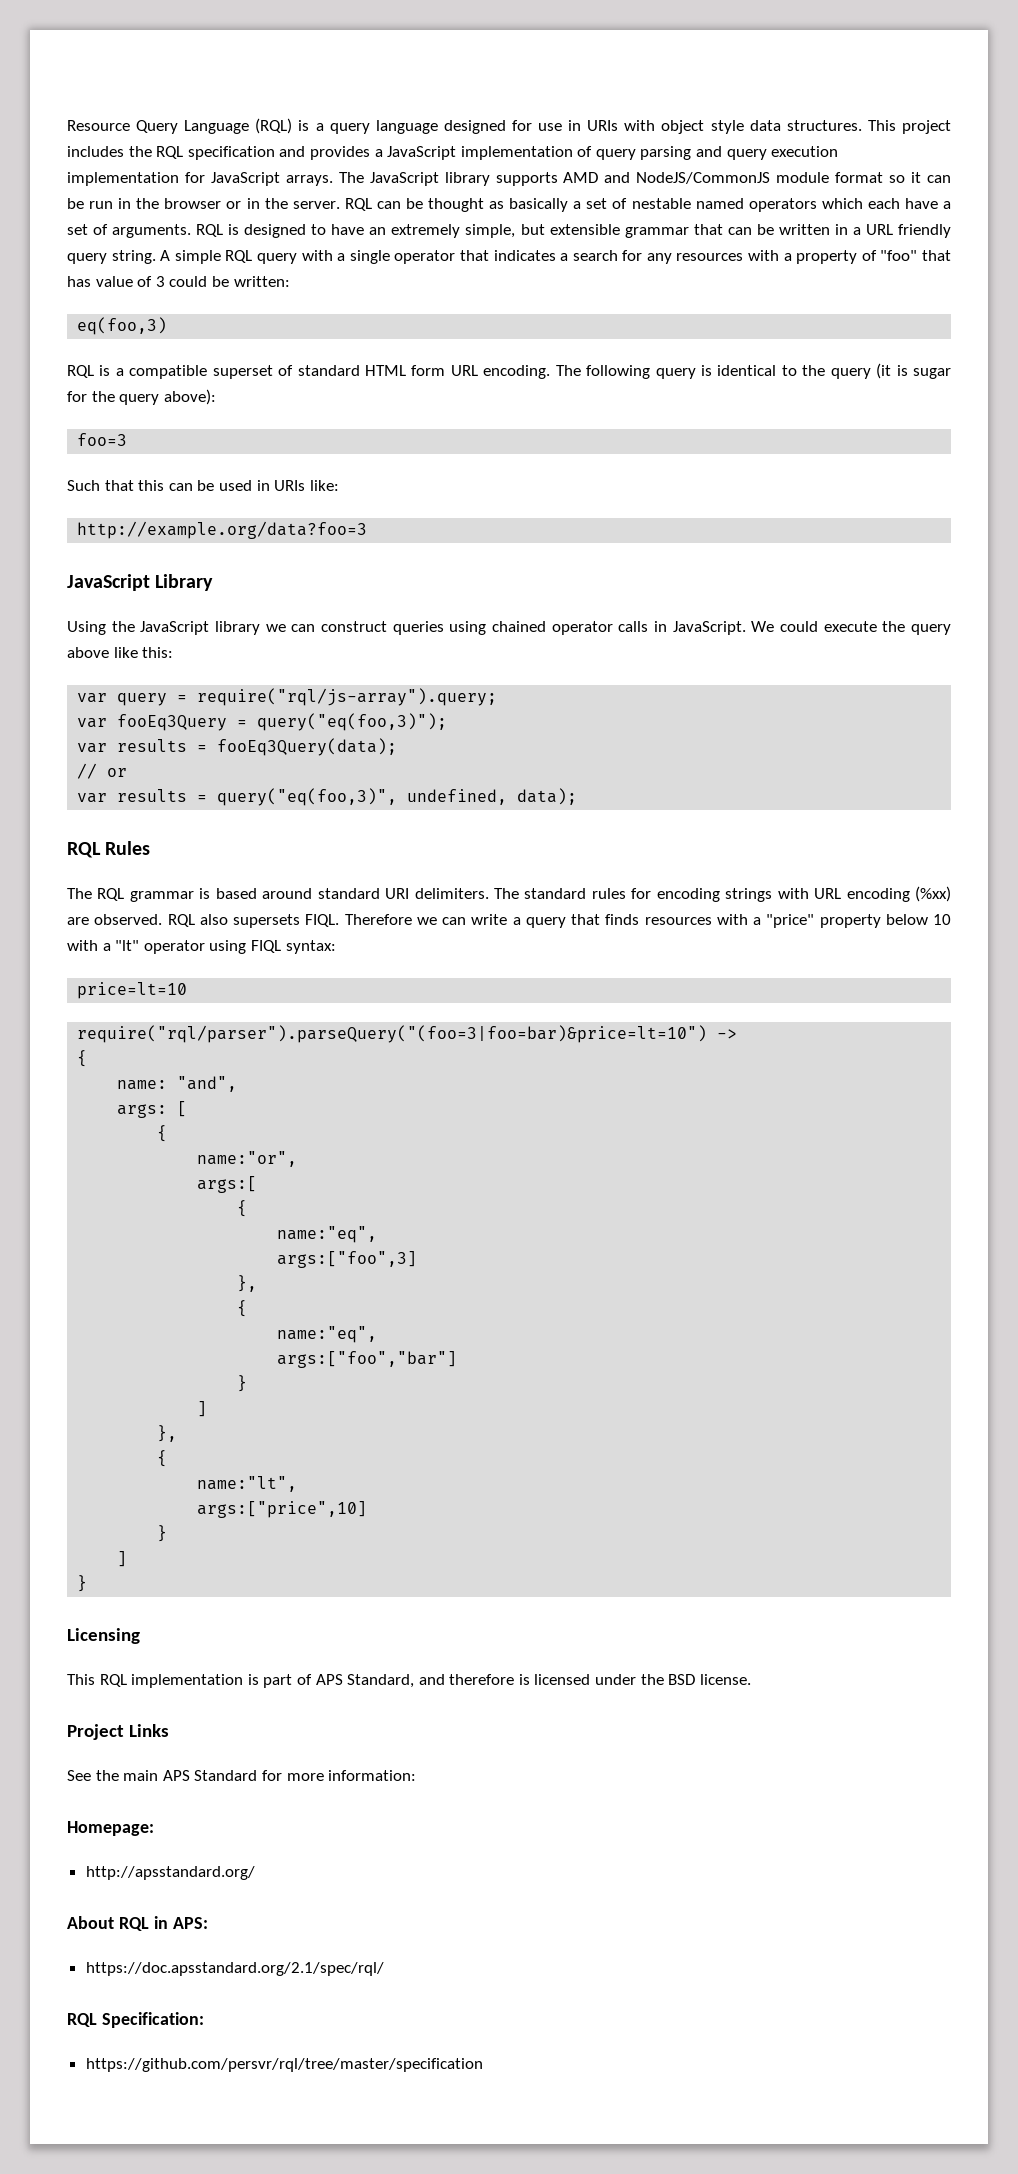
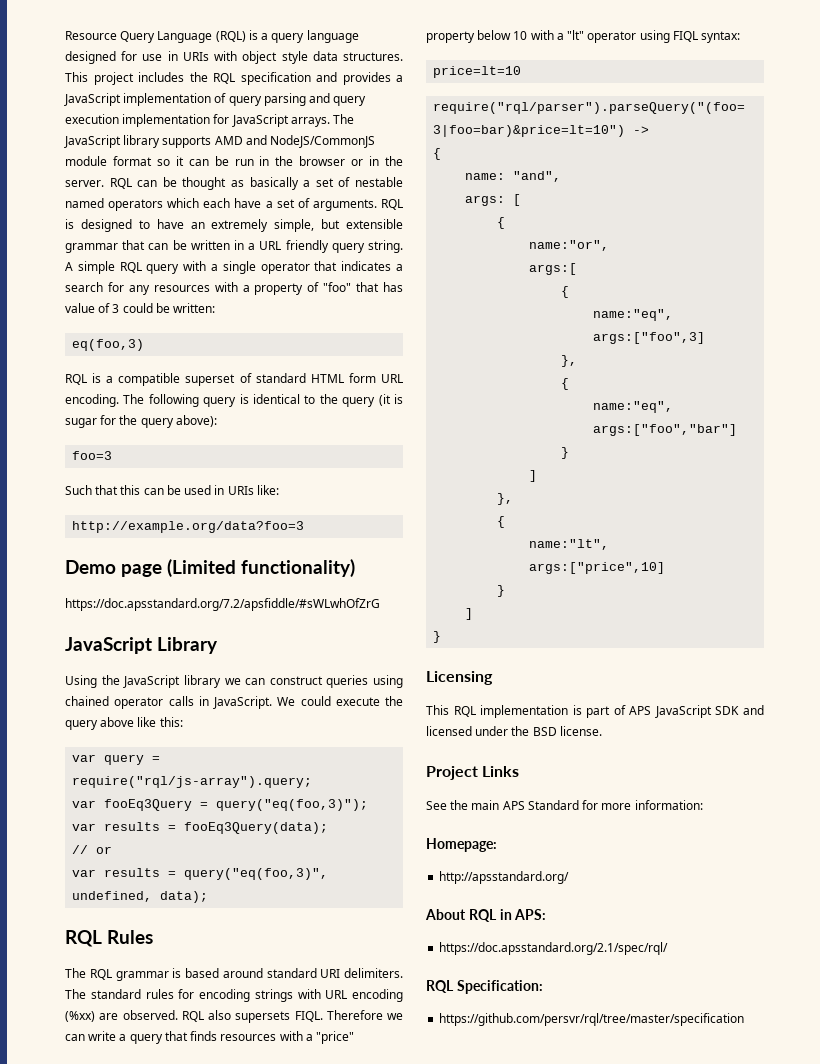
+ Demo page (Limited functionality)
+ https://doc.apsstandard.org/7.2/apsfiddle/#sWLwhOfZrG
- This RQL implementation is part of APS Standard, and therefore is licensed under the BSD license.
+ This RQL implementation is part of APS JavaScript SDK and licensed under the BSD license.

